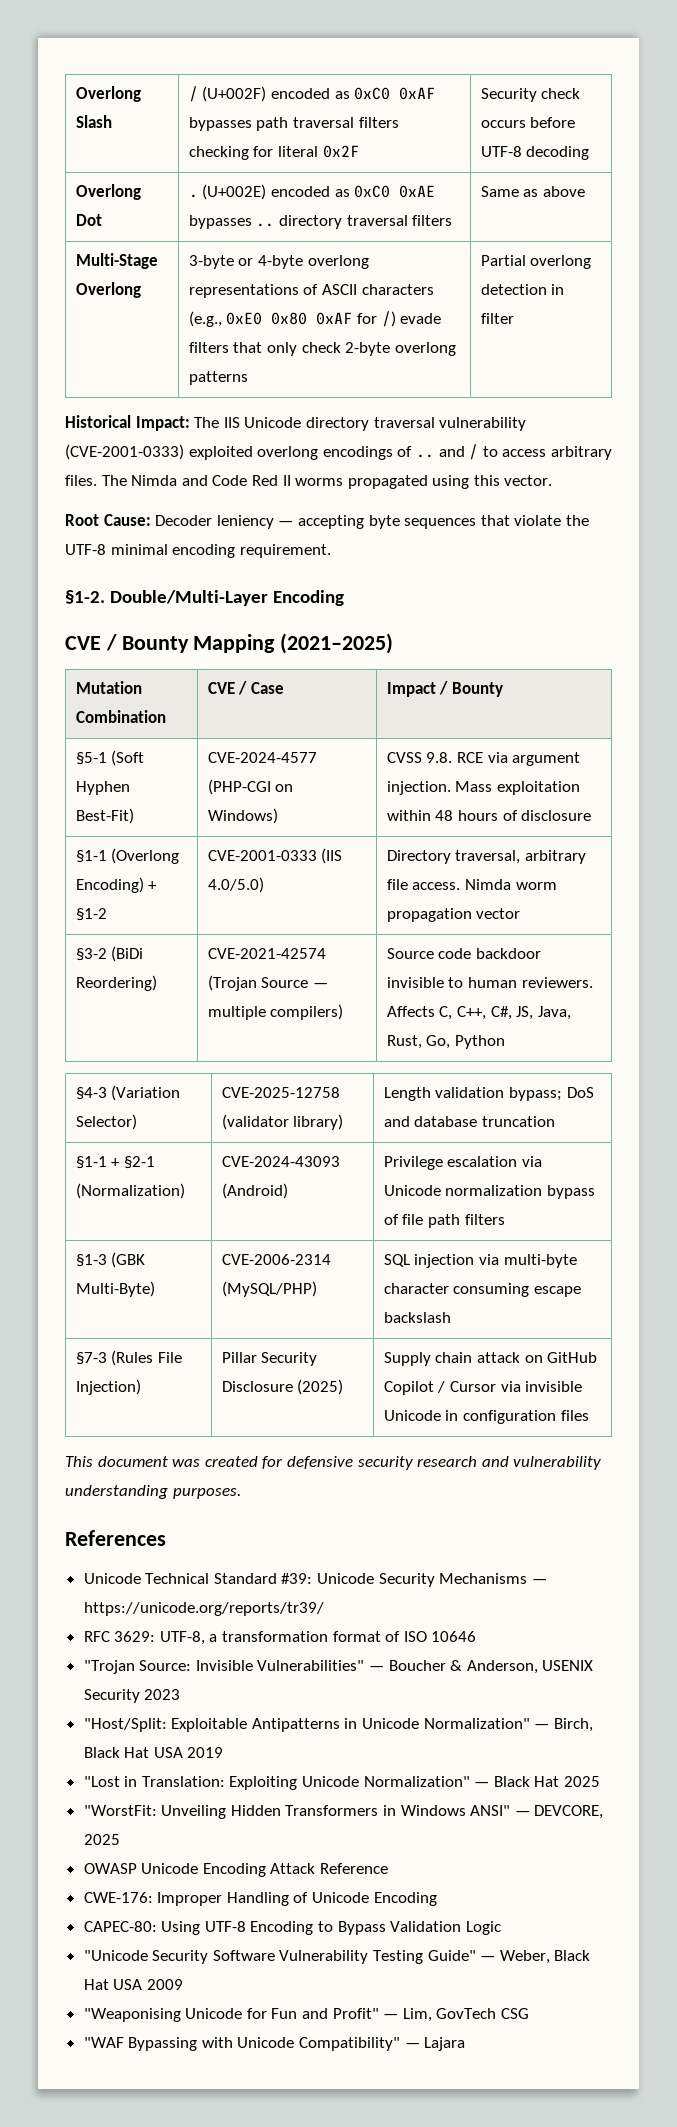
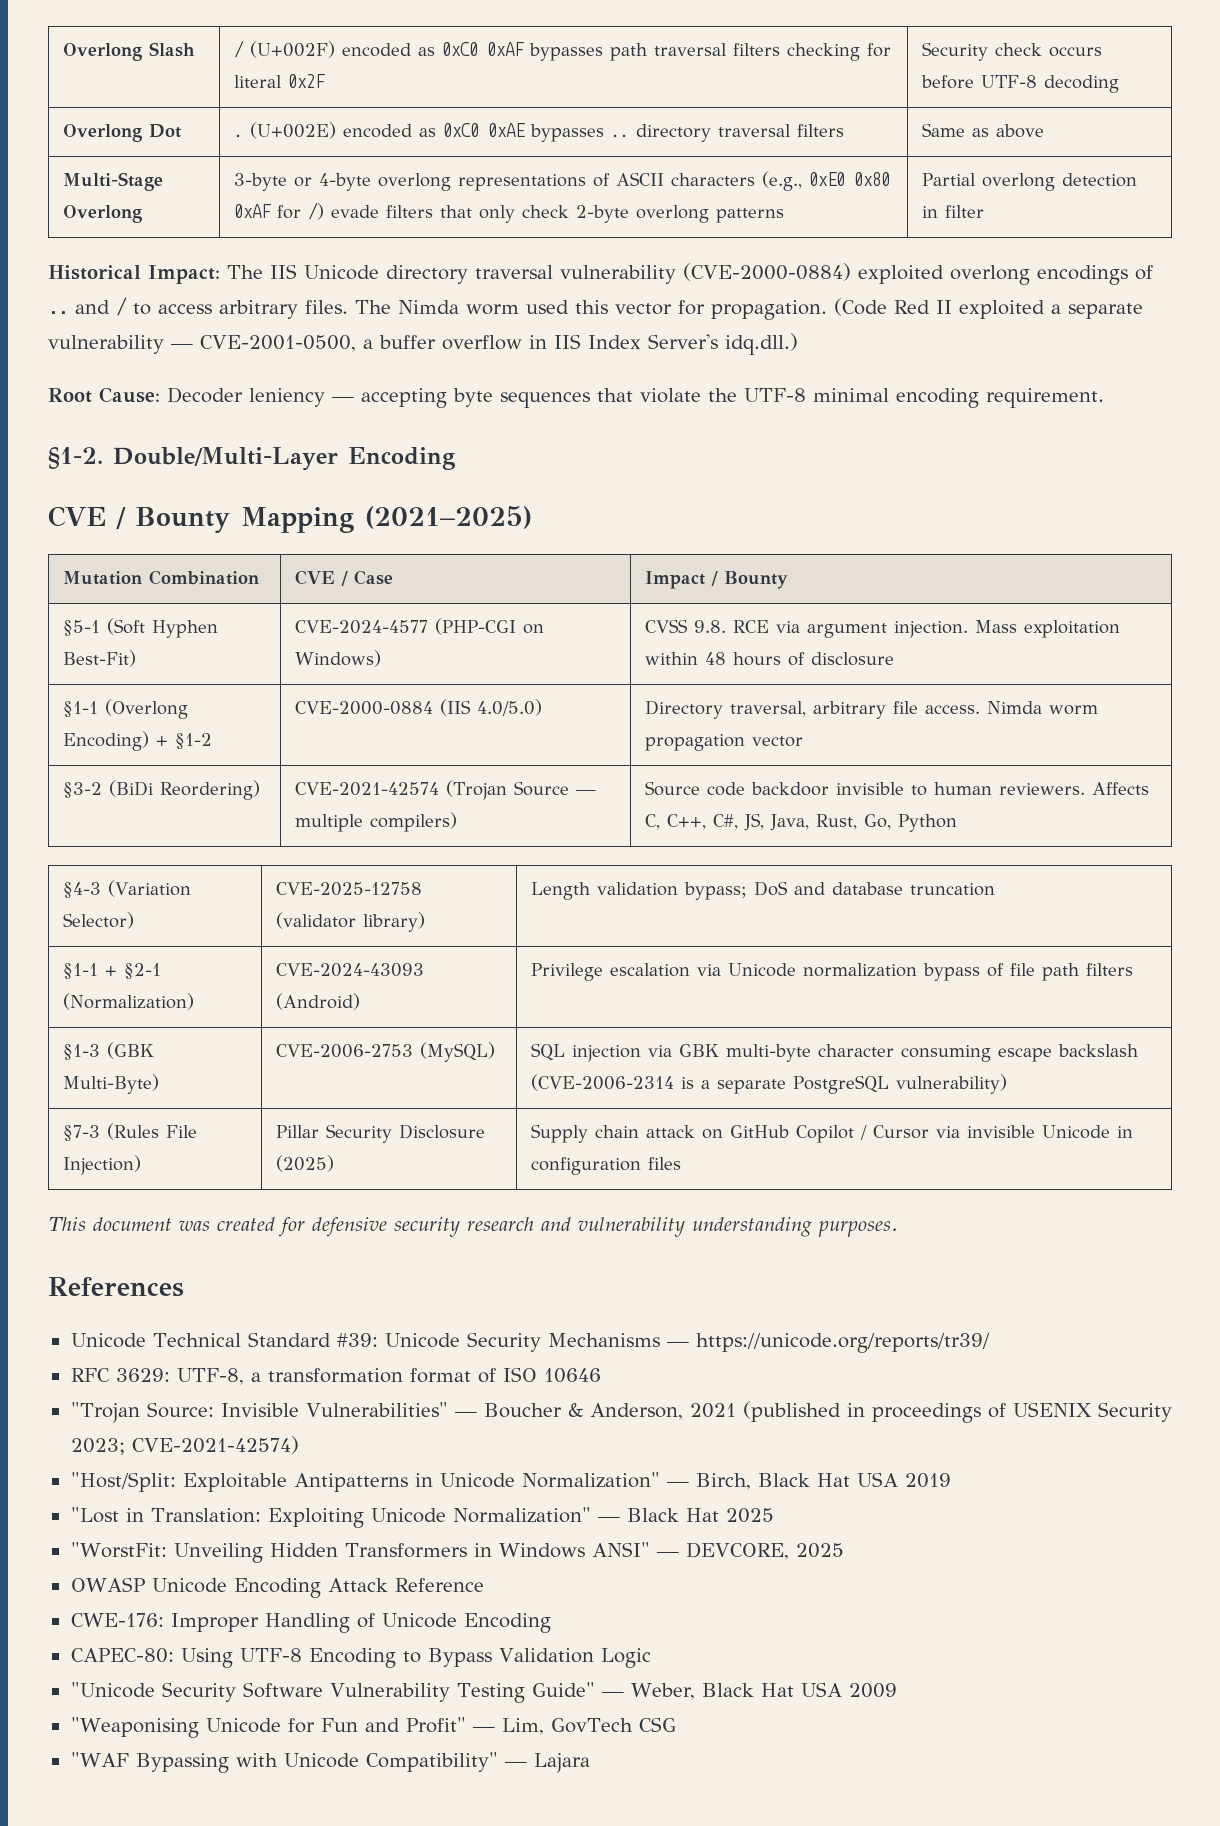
- Historical Impact: The IIS Unicode directory traversal vulnerability (CVE-2001-0333) exploited overlong encodings of .. and / to access arbitrary files.
+ Historical Impact: The IIS Unicode directory traversal vulnerability (CVE-2000-0884) exploited overlong encodings of .. and / to access arbitrary files.
- The Nimda and Code Red II worms propagated using this vector.
+ The Nimda worm used this vector for propagation. (Code Red II exploited a separate vulnerability — CVE-2001-0500, a buffer overflow in IIS Index Server's idq.dll.)
- §1-1 (Overlong Encoding) + §1-2 | CVE-2001-0333 (IIS 4.0/5.0) | Directory traversal, arbitrary file access. Nimda worm propagation vector
+ §1-1 (Overlong Encoding) + §1-2 | CVE-2000-0884 (IIS 4.0/5.0) | Directory traversal, arbitrary file access. Nimda worm propagation vector
- §1-3 (GBK Multi-Byte) | CVE-2006-2314 (MySQL/PHP) | SQL injection via multi-byte character consuming escape backslash
+ §1-3 (GBK Multi-Byte) | CVE-2006-2753 (MySQL) | SQL injection via GBK multi-byte character consuming escape backslash (CVE-2006-2314 is a separate PostgreSQL vulnerability)
- "Trojan Source: Invisible Vulnerabilities" — Boucher & Anderson, USENIX Security 2023
+ "Trojan Source: Invisible Vulnerabilities" — Boucher & Anderson, 2021 (published in proceedings of USENIX Security 2023; CVE-2021-42574)

